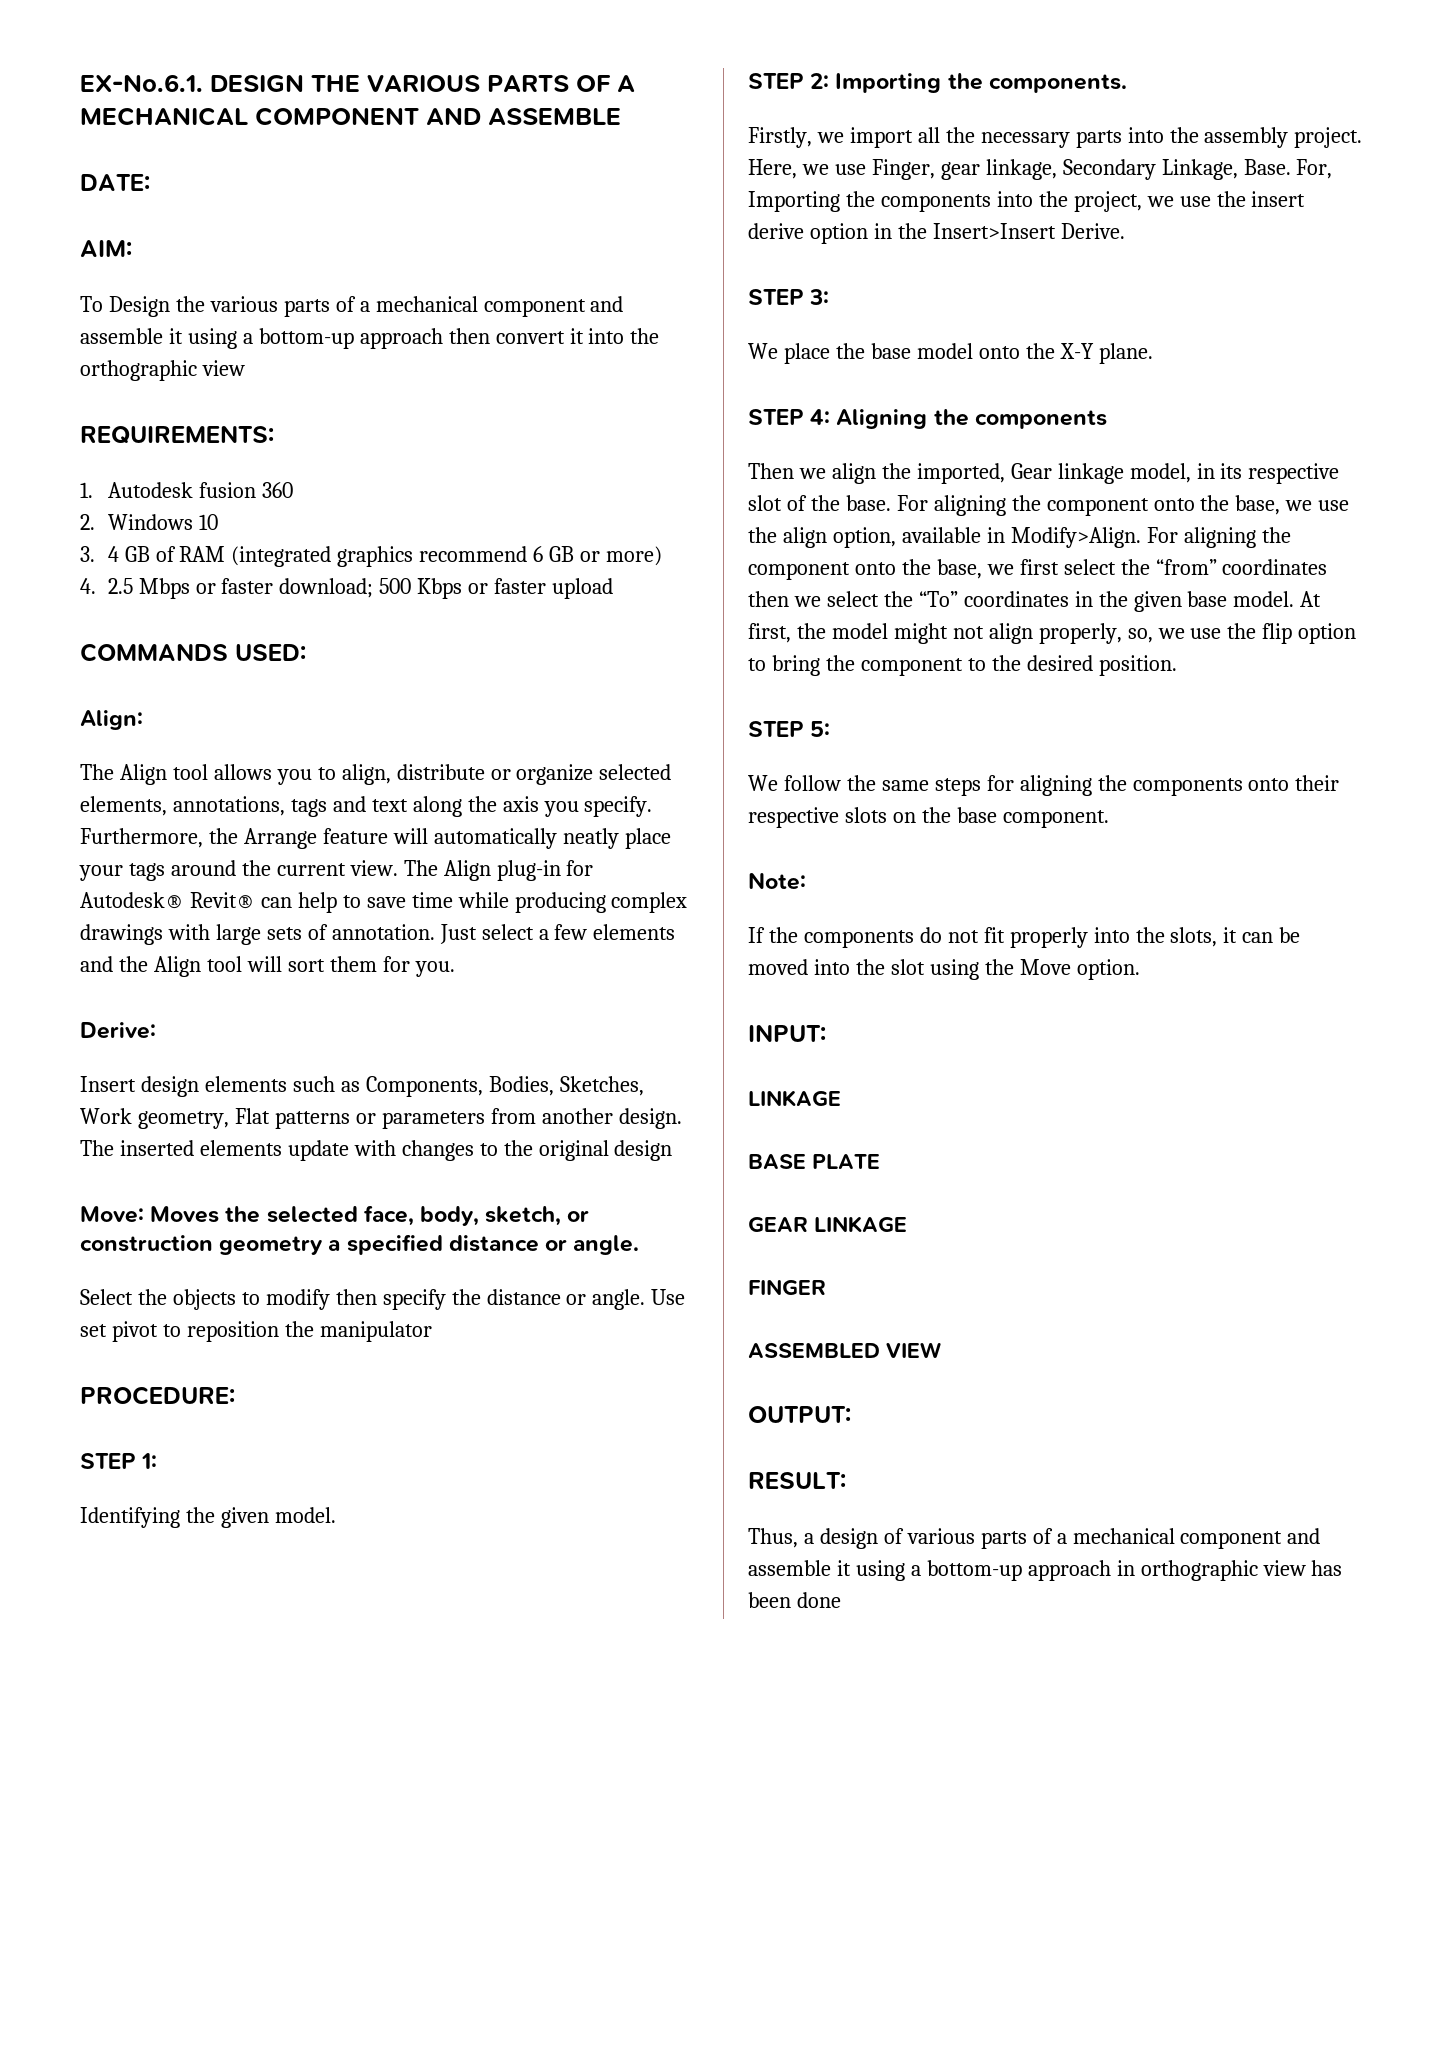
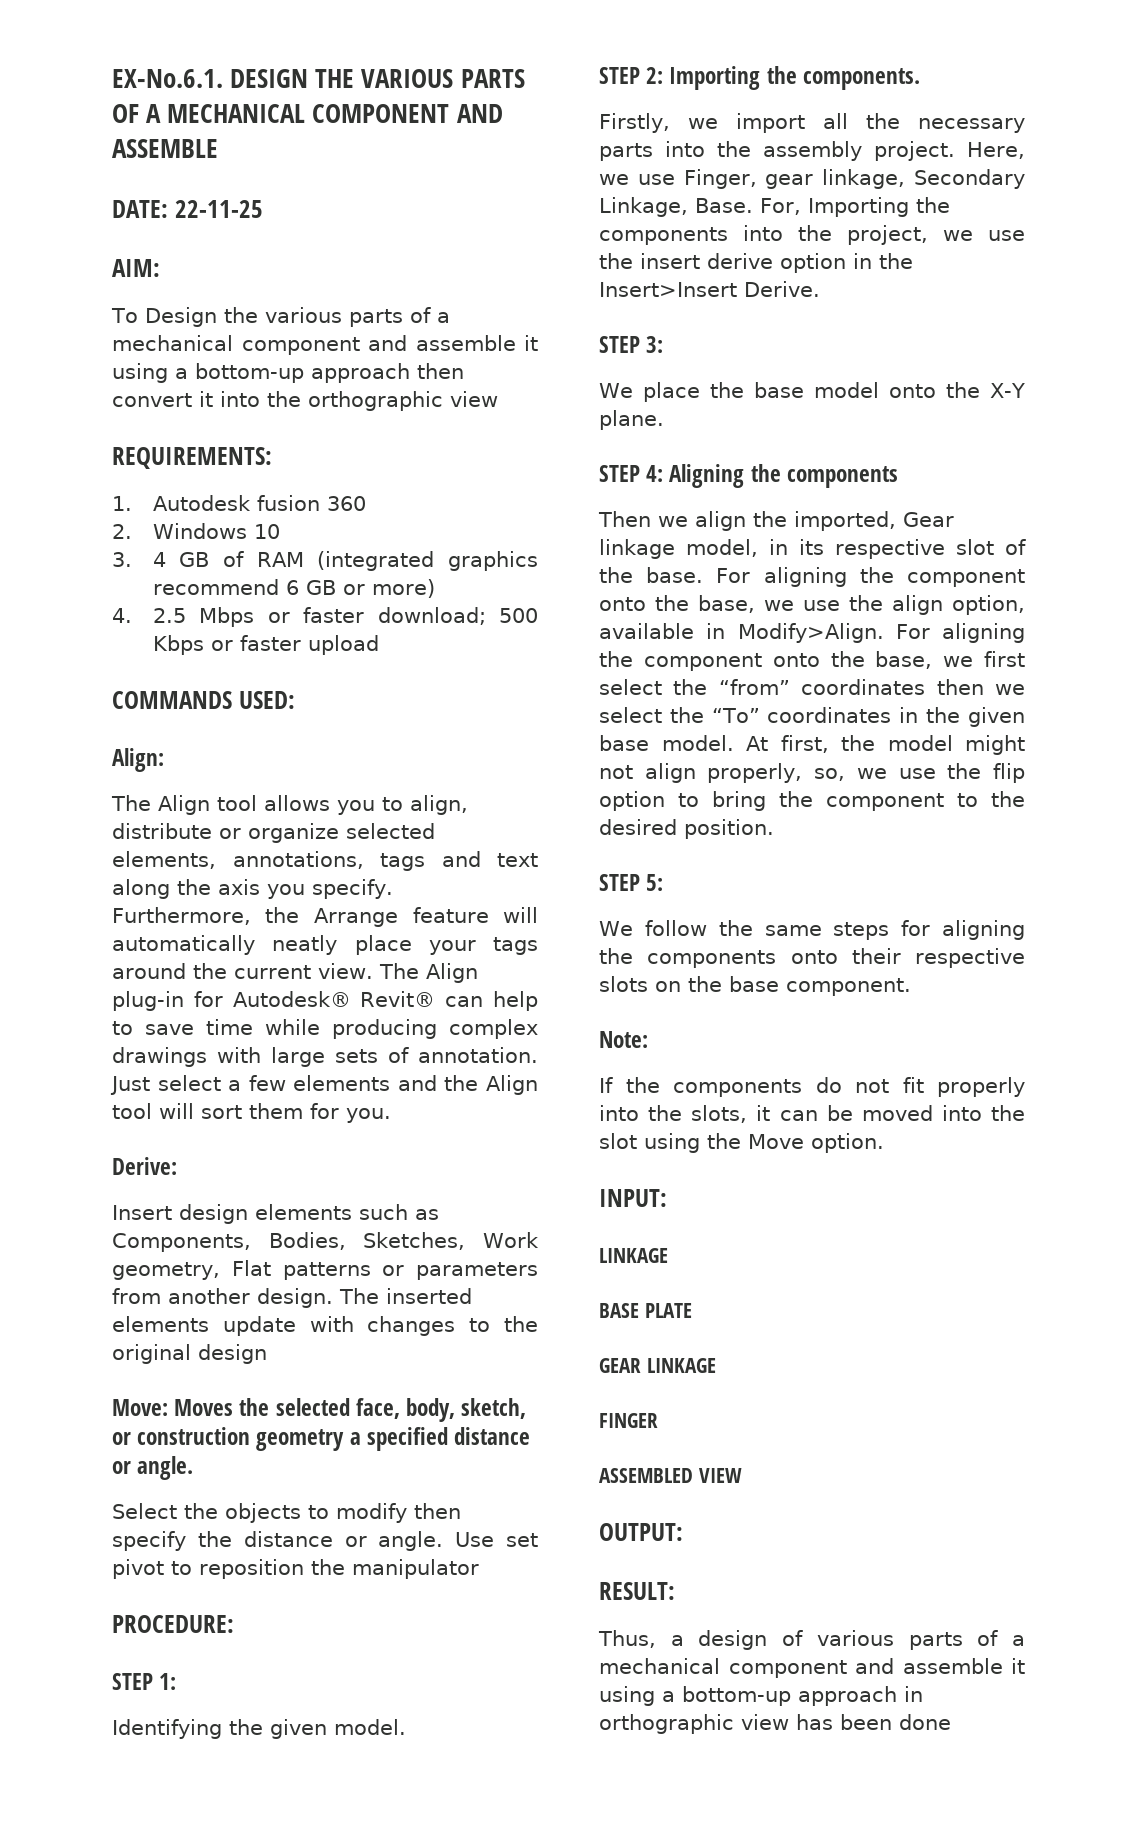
- DATE:
+ DATE: 22-11-25

